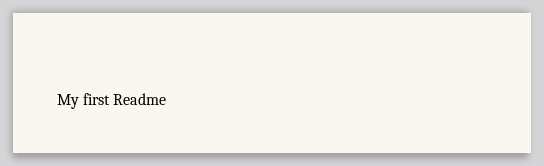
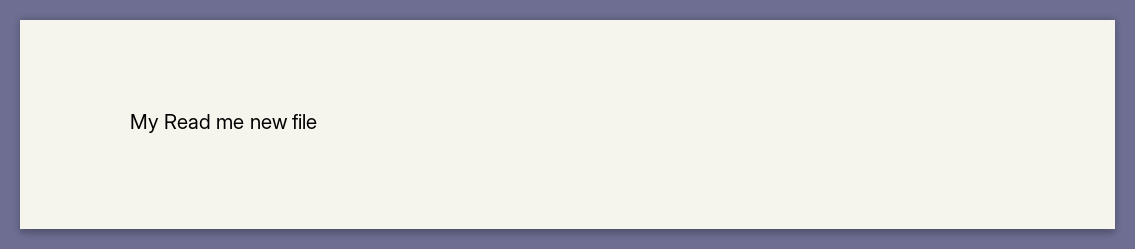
- My first Readme
+ My Read me new file

